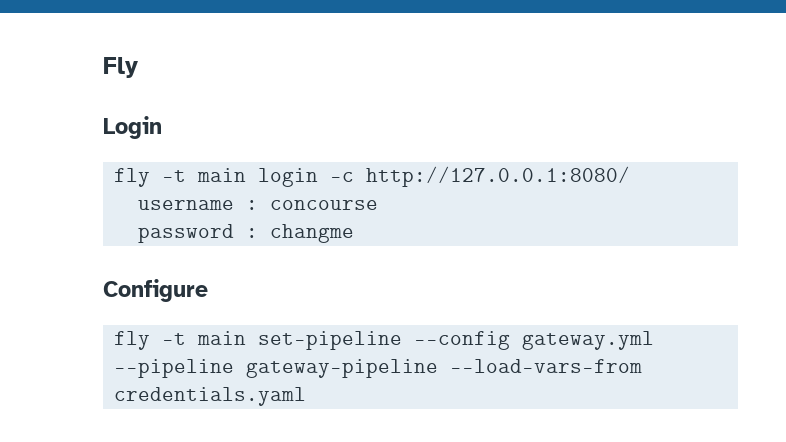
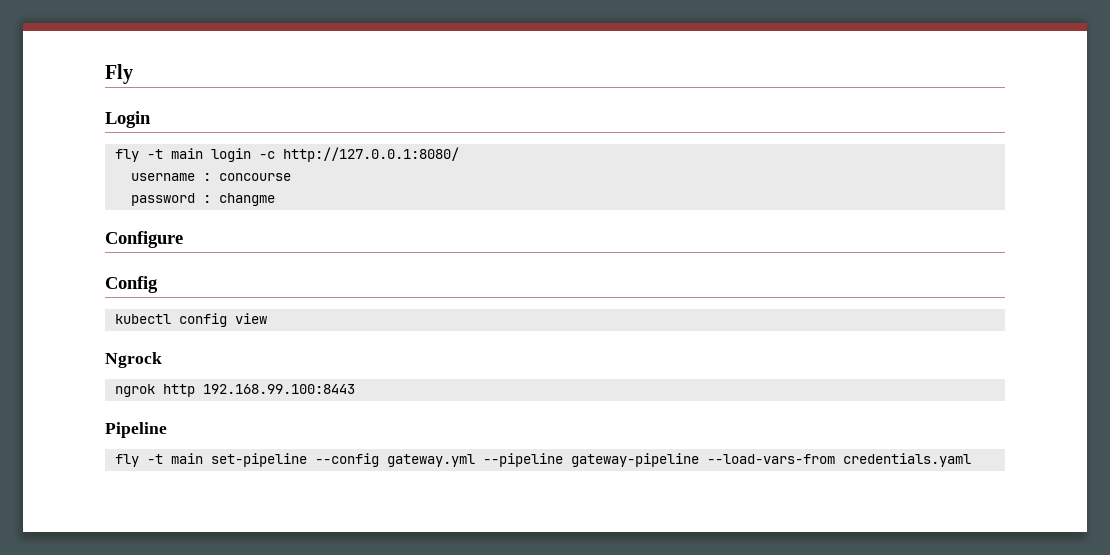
+ Config
+ kubectl config view
+ Ngrock
+ ngrok http 192.168.99.100:8443
+ Pipeline

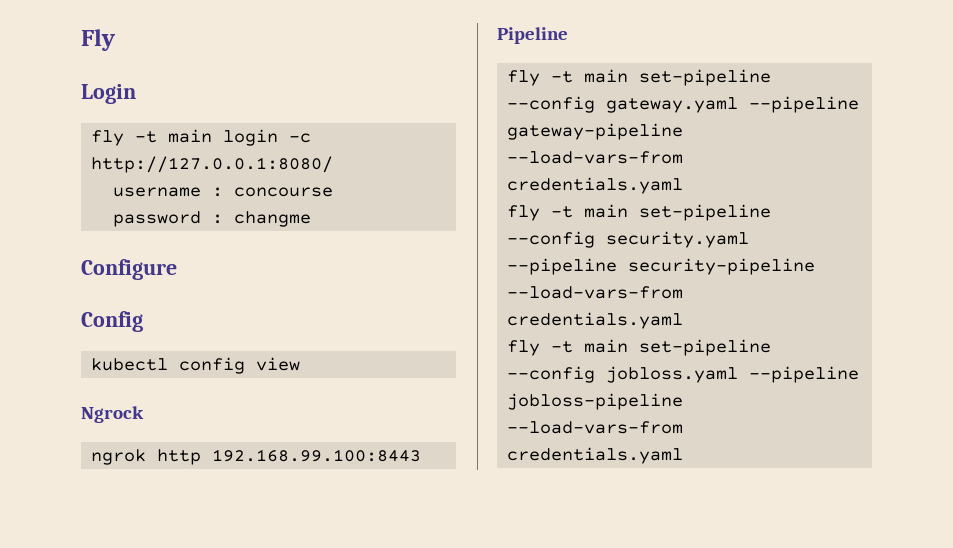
- fly -t main set-pipeline --config gateway.yml --pipeline gateway-pipeline --load-vars-from credentials.yaml
+ fly -t main set-pipeline --config gateway.yaml --pipeline gateway-pipeline --load-vars-from credentials.yaml
+ fly -t main set-pipeline --config security.yaml --pipeline security-pipeline --load-vars-from credentials.yaml
+ fly -t main set-pipeline --config jobloss.yaml --pipeline jobloss-pipeline --load-vars-from credentials.yaml

